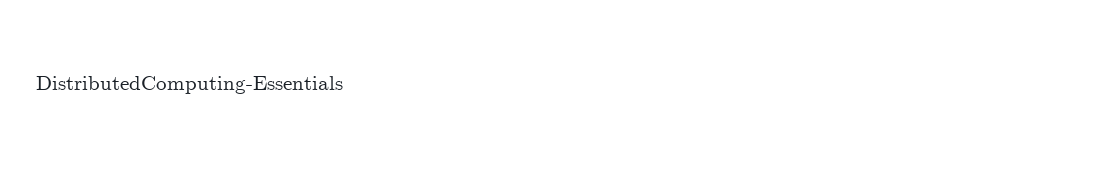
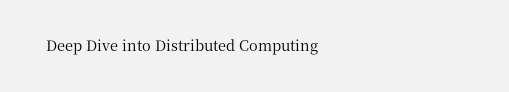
- DistributedComputing-Essentials
+ Deep Dive into Distributed Computing

